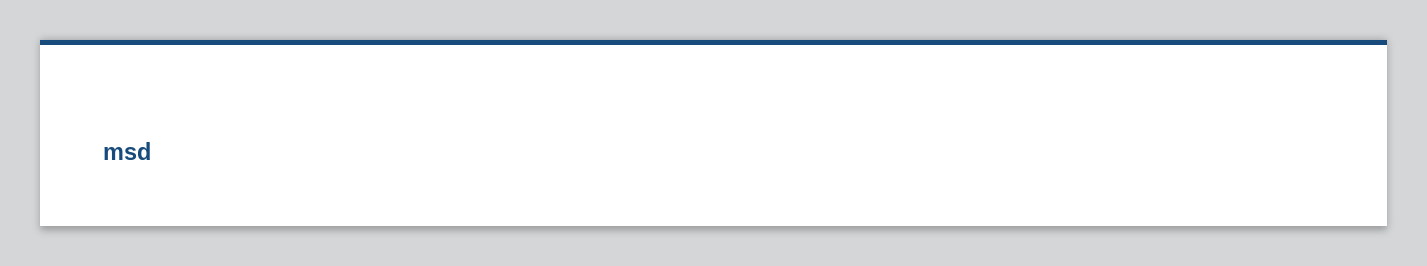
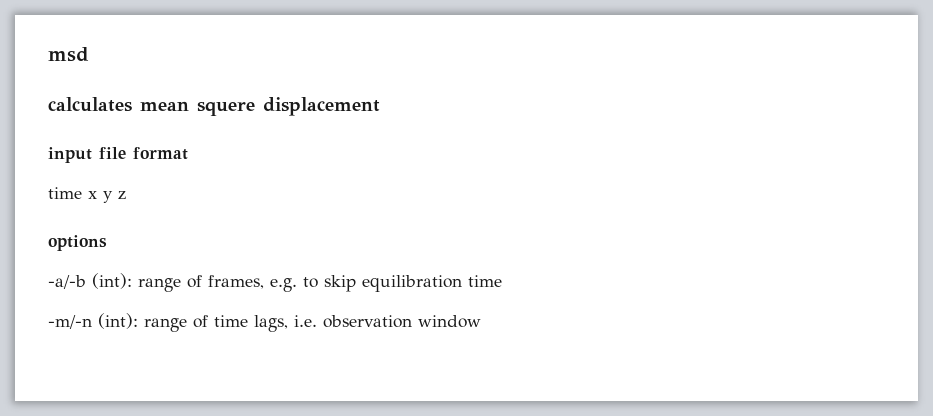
+ calculates mean squere displacement
+ input file format
+ time x y z
+ options
+ -a/-b (int): range of frames, e.g. to skip equilibration time
+ -m/-n (int): range of time lags, i.e. observation window

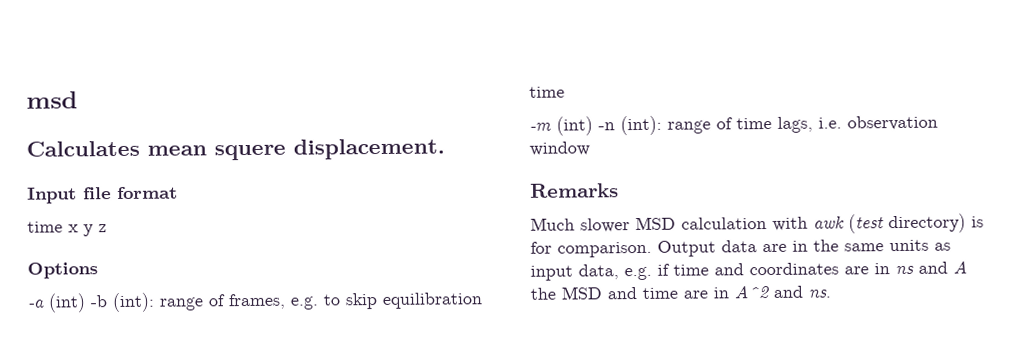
- calculates mean squere displacement
- input file format
+ Calculates mean squere displacement.
+ Input file format
- options
- -a/-b (int): range of frames, e.g. to skip equilibration time
+ Options
+ -a (int) -b (int): range of frames, e.g. to skip equilibration time
- -m/-n (int): range of time lags, i.e. observation window
+ -m (int) -n (int): range of time lags, i.e. observation window
+ Remarks
+ Much slower MSD calculation with awk (test directory) is for comparison. Output data are in the same units as input data, e.g. if time and coordinates are in ns and A the MSD and time are in A^2 and ns.

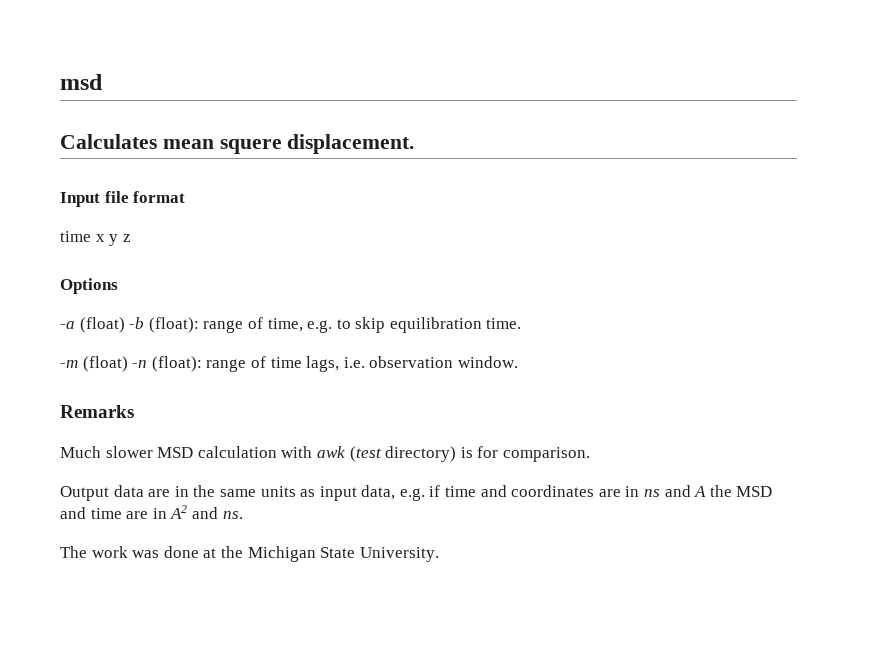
- -a (int) -b (int): range of frames, e.g. to skip equilibration time
+ -a (float) -b (float): range of time, e.g. to skip equilibration time.
- -m (int) -n (int): range of time lags, i.e. observation window
+ -m (float) -n (float): range of time lags, i.e. observation window.
- Much slower MSD calculation with awk (test directory) is for comparison. Output data are in the same units as input data, e.g. if time and coordinates are in ns and A the MSD and time are in A^2 and ns.
+ Much slower MSD calculation with awk (test directory) is for comparison.
+ Output data are in the same units as input data, e.g. if time and coordinates are in ns and A the MSD and time are in A2 and ns.
+ The work was done at the Michigan State University.

